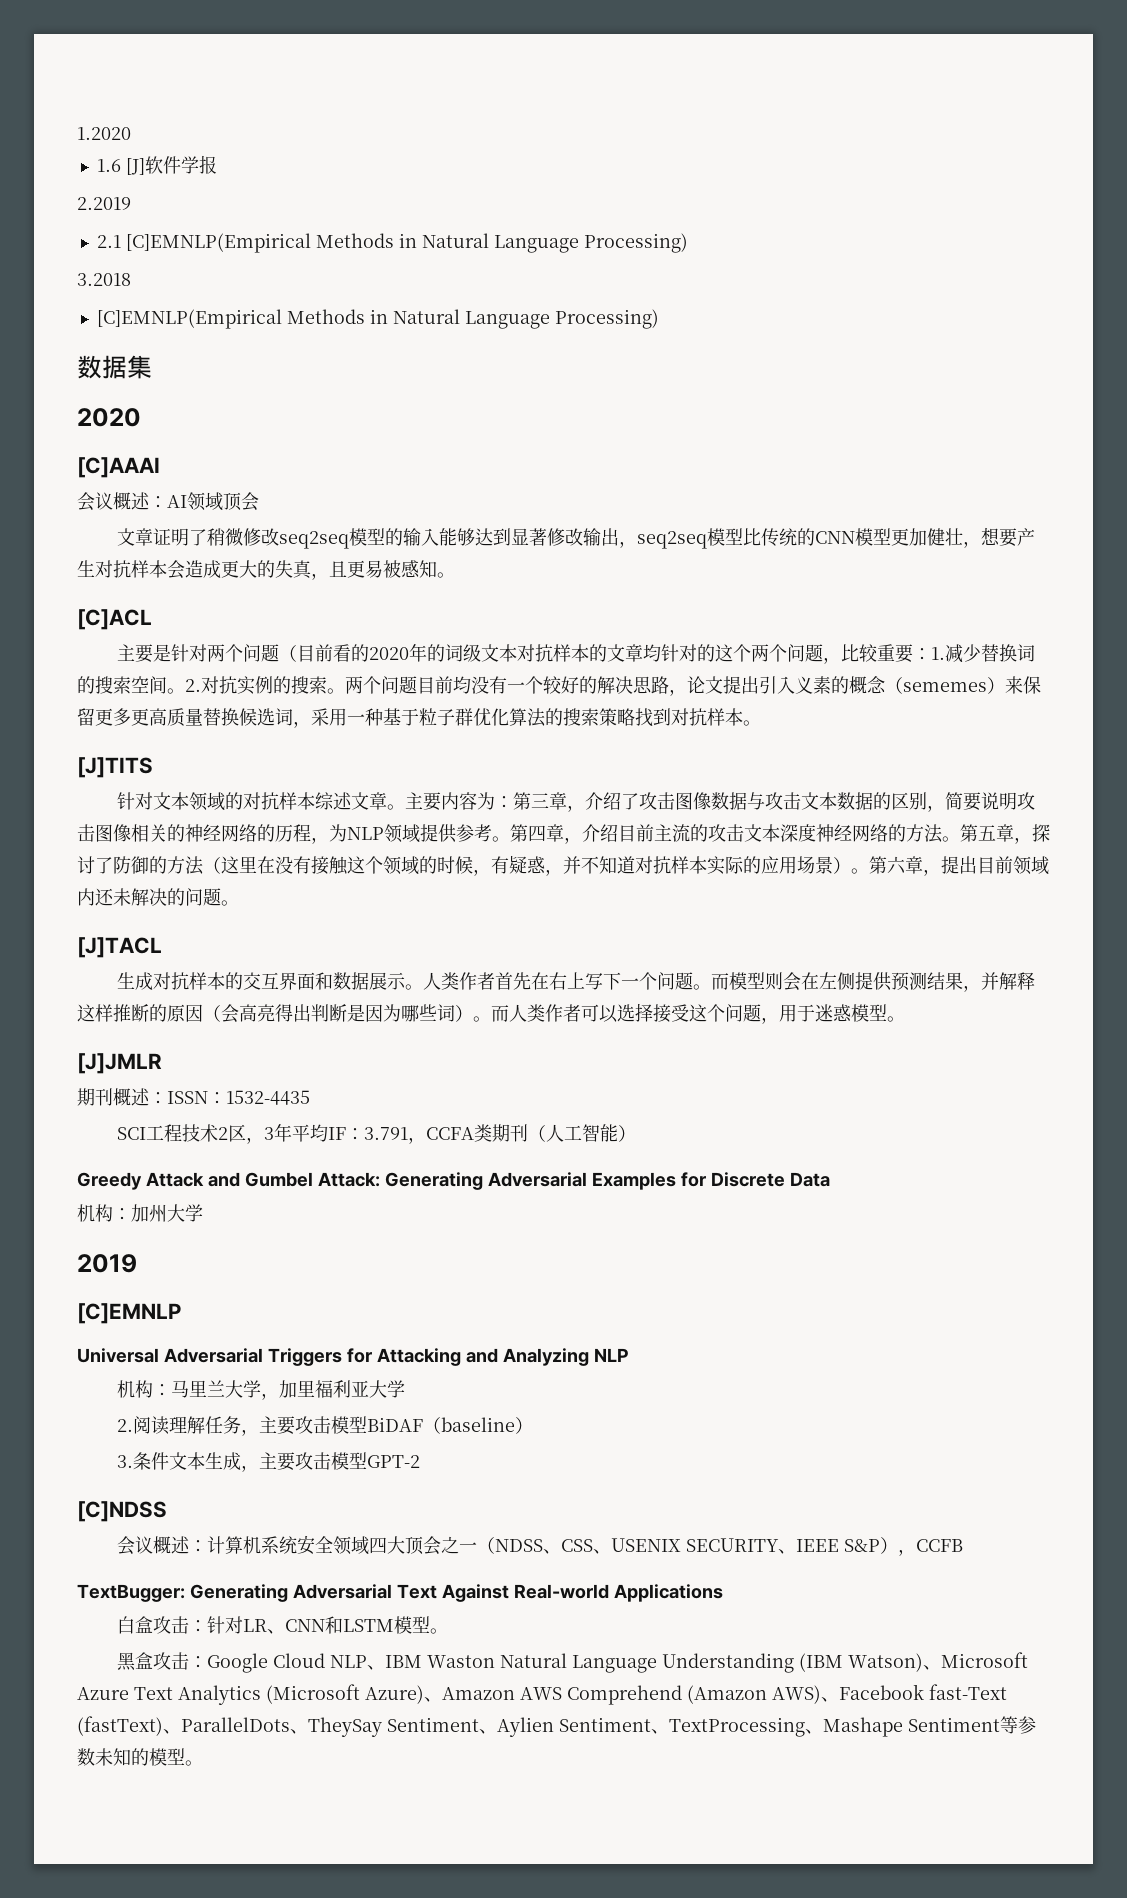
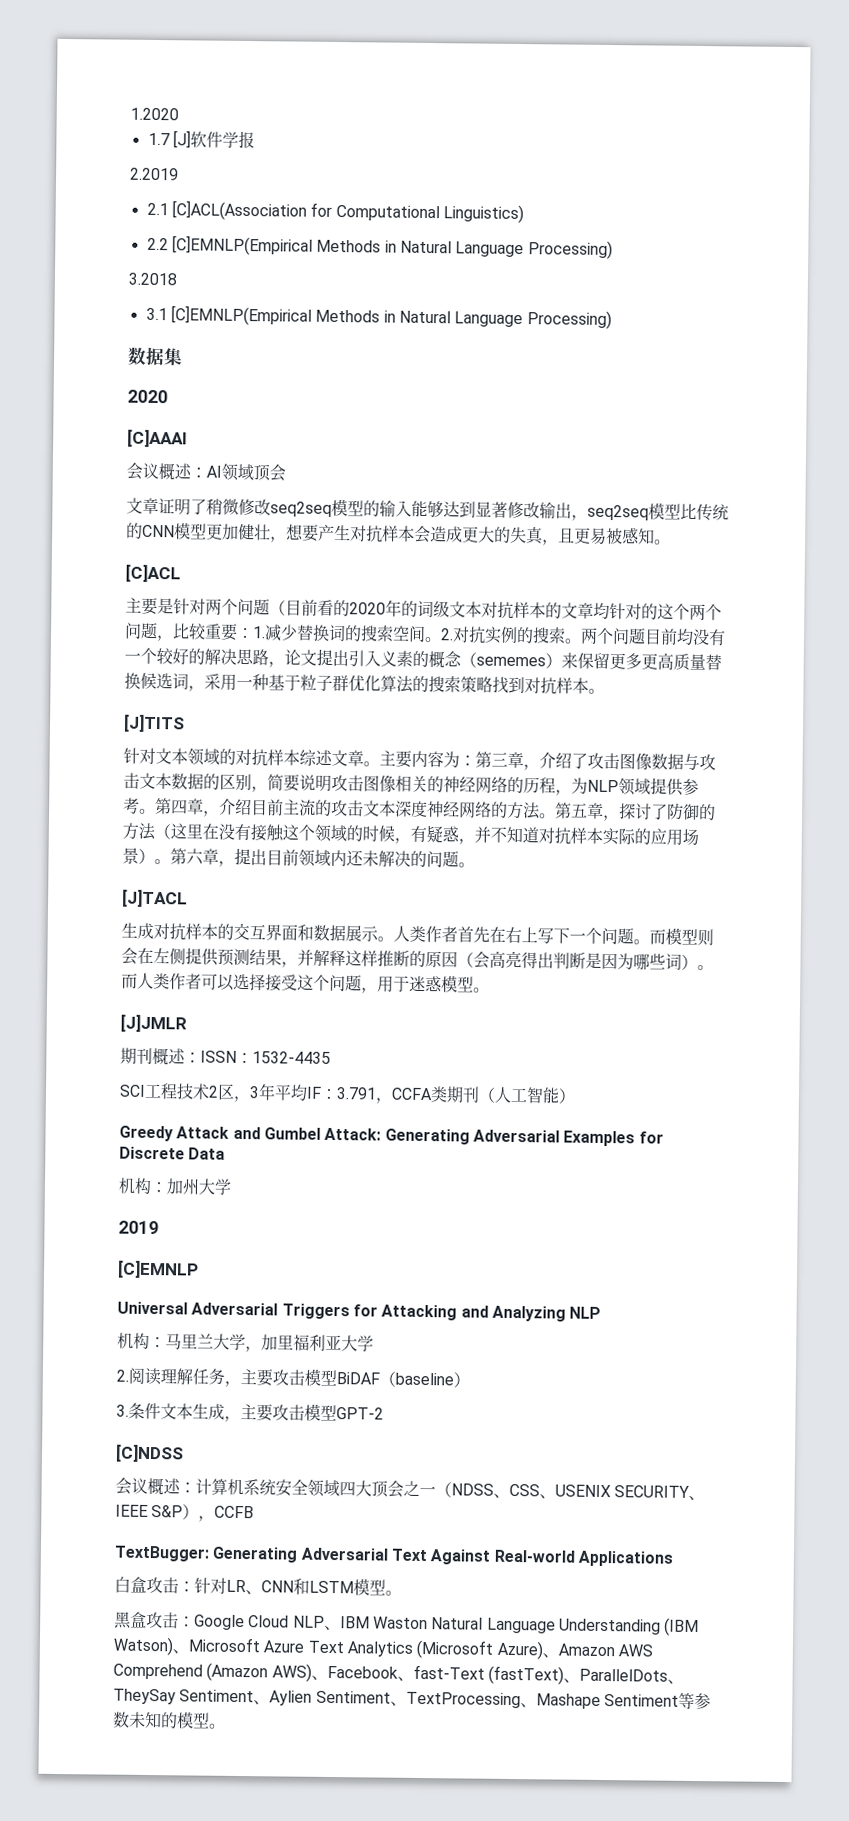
- 1.6 [J]软件学报
+ 1.7 [J]软件学报
- 2.1 [C]EMNLP(Empirical Methods in Natural Language Processing)
+ 2.1 [C]ACL(Association for Computational Linguistics)
+ 2.2 [C]EMNLP(Empirical Methods in Natural Language Processing)
  3.2018
- [C]EMNLP(Empirical Methods in Natural Language Processing)
+ 3.1 [C]EMNLP(Empirical Methods in Natural Language Processing)
- 黑盒攻击：Google Cloud NLP、IBM Waston Natural Language Understanding (IBM Watson)、Microsoft Azure Text Analytics (Microsoft Azure)、Amazon AWS Comprehend (Amazon AWS)、Facebook fast-Text (fastText)、ParallelDots、TheySay Sentiment、Aylien Sentiment、TextProcessing、Mashape Sentiment等参数未知的模型。
+ 黑盒攻击：Google Cloud NLP、IBM Waston Natural Language Understanding (IBM Watson)、Microsoft Azure Text Analytics (Microsoft Azure)、Amazon AWS Comprehend (Amazon AWS)、Facebook、fast-Text (fastText)、ParallelDots、TheySay Sentiment、Aylien Sentiment、TextProcessing、Mashape Sentiment等参数未知的模型。

